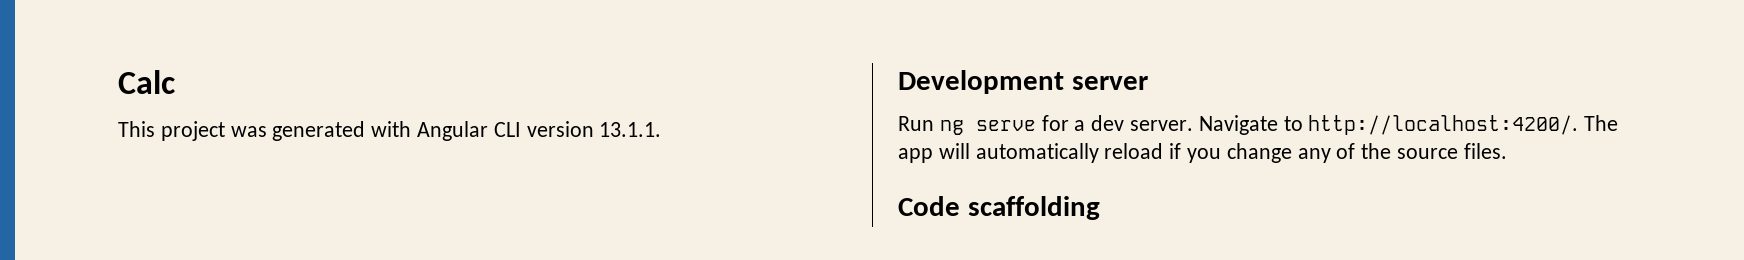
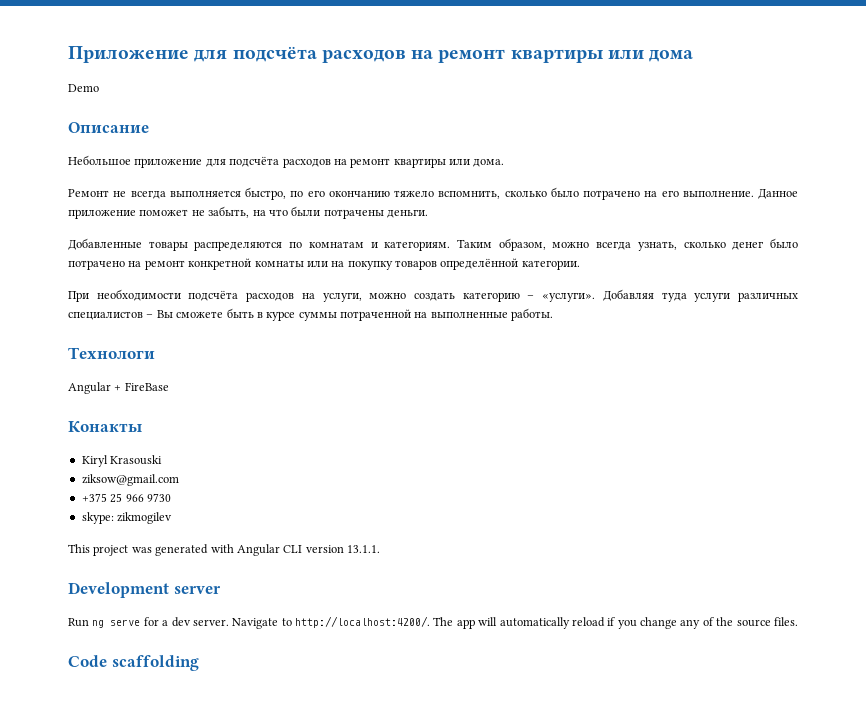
- Calc
+ Приложение для подсчёта расходов на ремонт квартиры или дома
+ Demo
+ Описание
+ Небольшое приложение для подсчёта расходов на ремонт квартиры или дома.
+ Ремонт не всегда выполняется быстро, по его окончанию тяжело вспомнить, сколько было потрачено на его выполнение. Данное приложение поможет не забыть, на что были потрачены деньги.
+ Добавленные товары распределяются по комнатам и категориям. Таким образом, можно всегда узнать, сколько денег было потрачено на ремонт конкретной комнаты или на покупку товаров определённой категории.
+ При необходимости подсчёта расходов на услуги, можно создать категорию – «услуги». Добавляя туда услуги различных специалистов – Вы сможете быть в курсе суммы потраченной на выполненные работы.
+ Технологи
+ Angular + FireBase
+ Конакты
+ Kiryl Krasouski
+ ziksow@gmail.com
+ +375 25 966 9730
+ skype: zikmogilev

